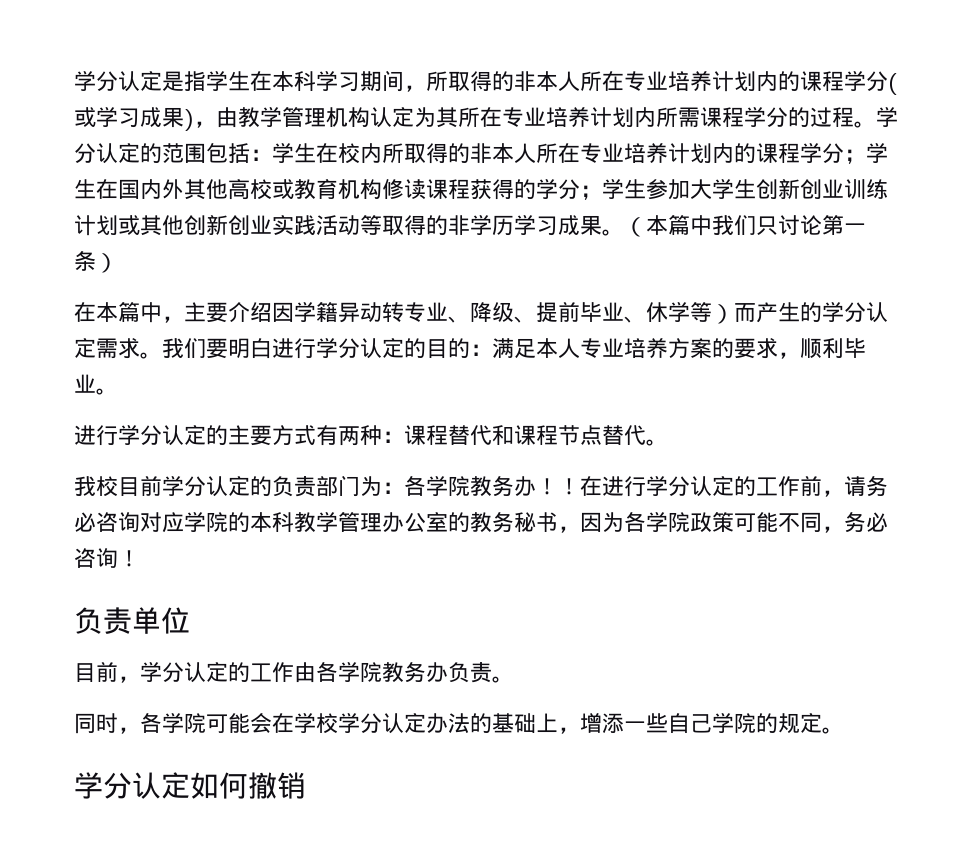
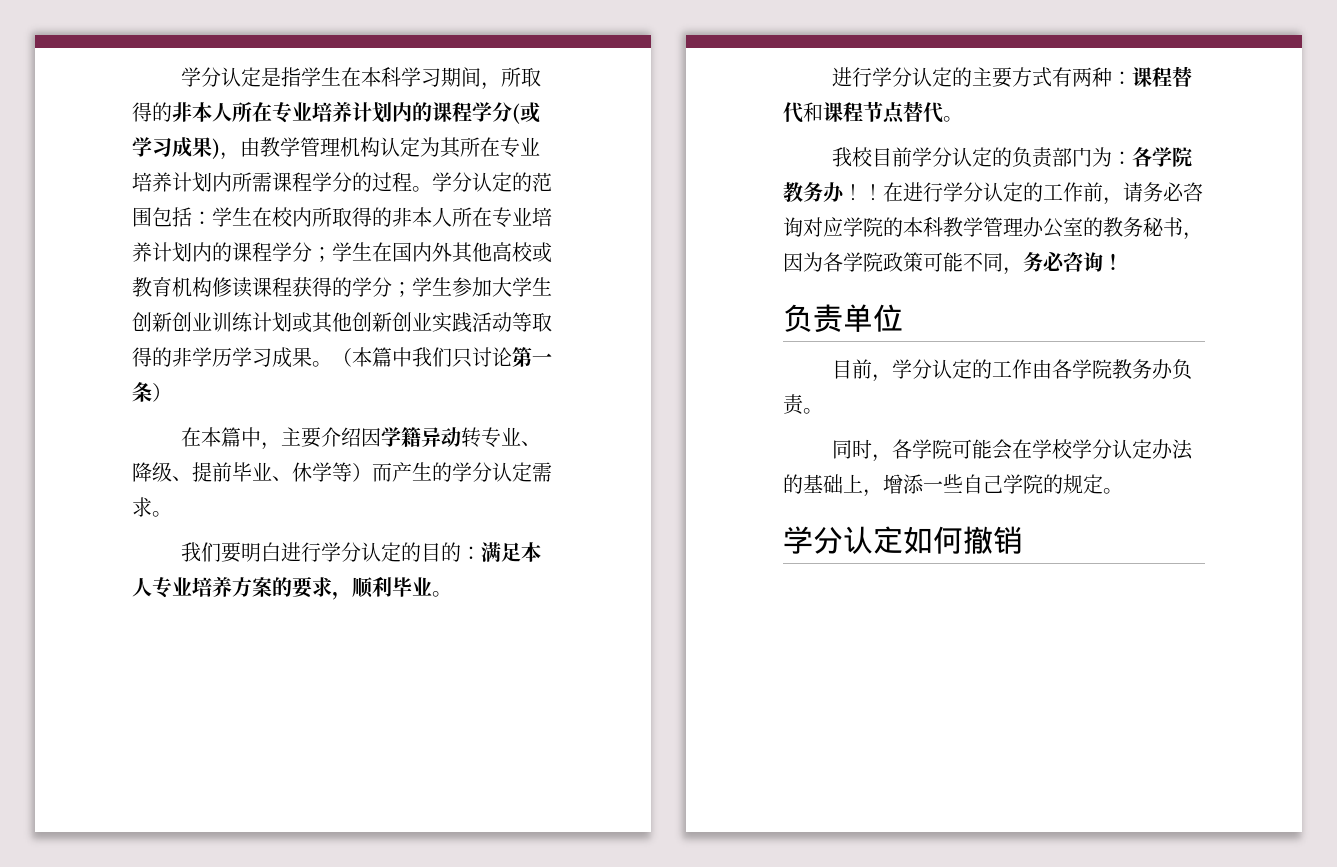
- 在本篇中，主要介绍因学籍异动转专业、降级、提前毕业、休学等）而产生的学分认定需求。我们要明白进行学分认定的目的：满足本人专业培养方案的要求，顺利毕业。
+ 在本篇中，主要介绍因学籍异动转专业、降级、提前毕业、休学等）而产生的学分认定需求。
+ 我们要明白进行学分认定的目的：满足本人专业培养方案的要求，顺利毕业。

